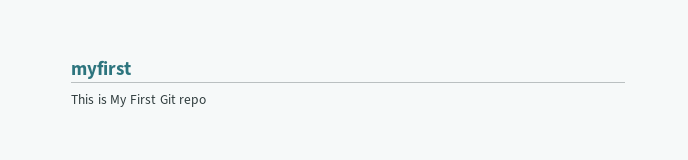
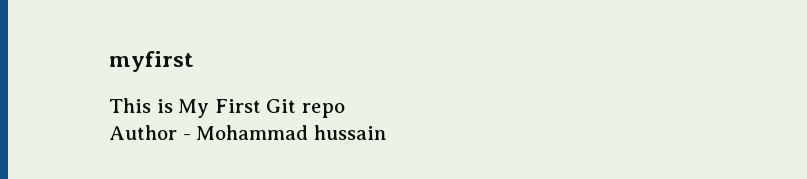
+ Author - Mohammad hussain

